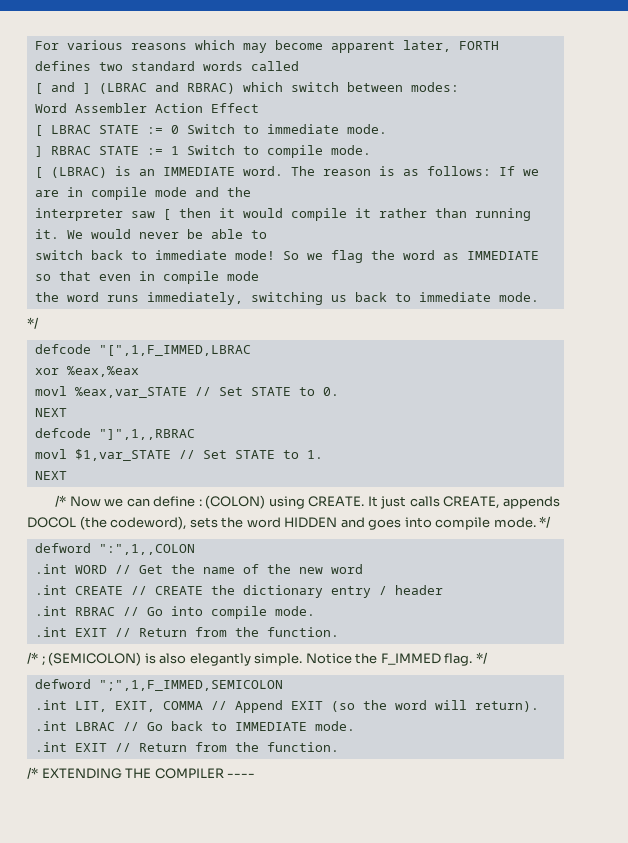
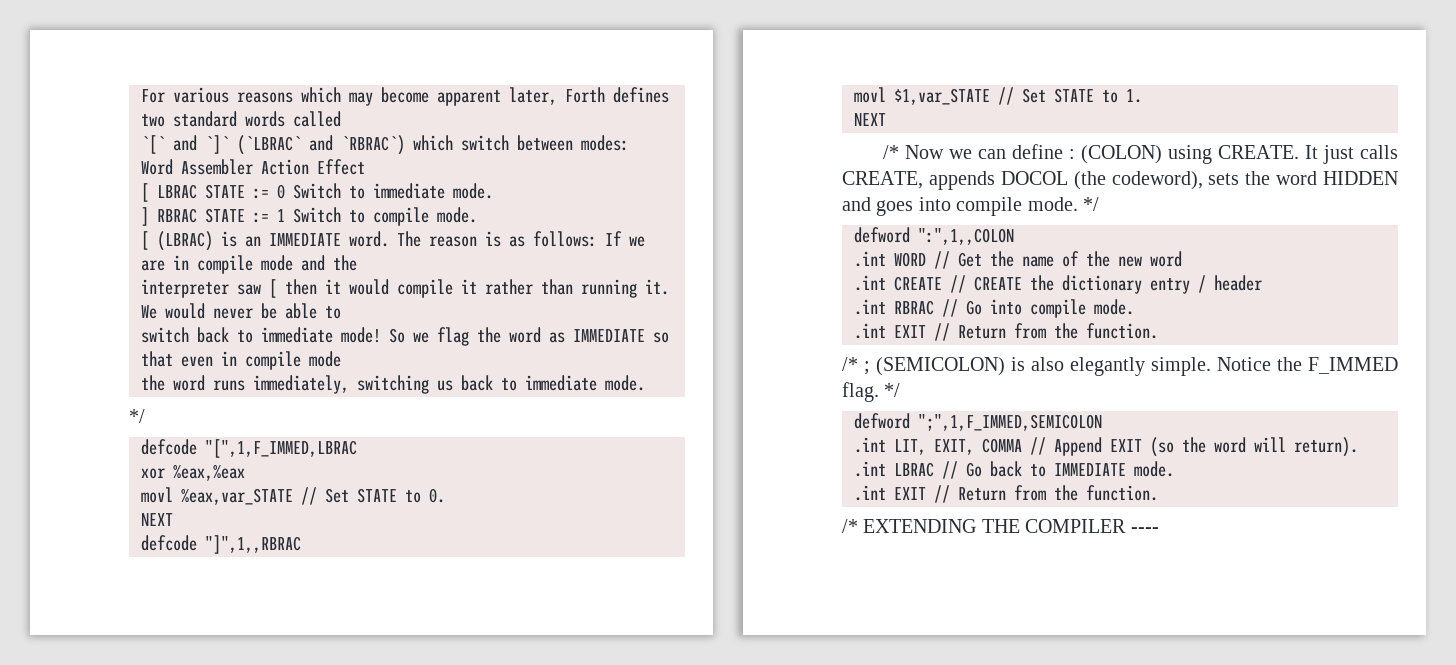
- For various reasons which may become apparent later, FORTH defines two standard words called
+ For various reasons which may become apparent later, Forth defines two standard words called
- [ and ] (LBRAC and RBRAC) which switch between modes:
+ `[` and `]` (`LBRAC` and `RBRAC`) which switch between modes:

